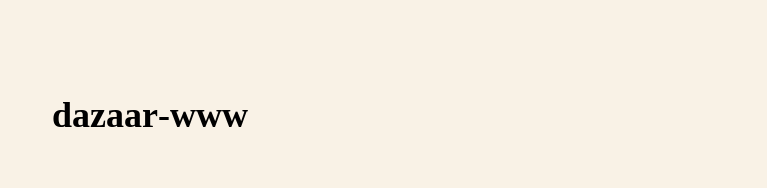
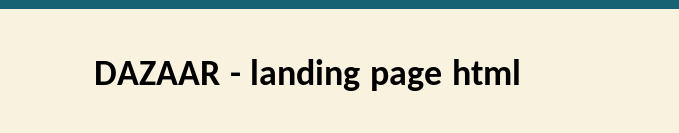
- dazaar-www
+ DAZAAR - landing page html

